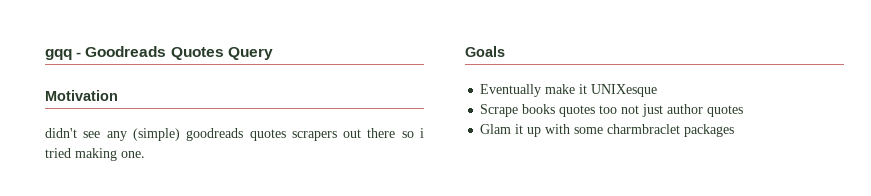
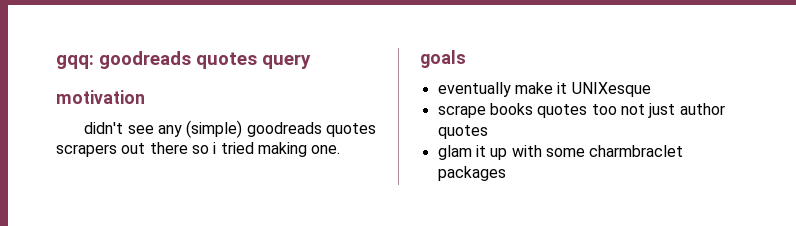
- gqq - Goodreads Quotes Query
- Motivation
+ gqq: goodreads quotes query
+ motivation
- Goals
- Eventually make it UNIXesque
+ goals
+ eventually make it UNIXesque
- Scrape books quotes too not just author quotes
+ scrape books quotes too not just author quotes
- Glam it up with some charmbraclet packages
+ glam it up with some charmbraclet packages

